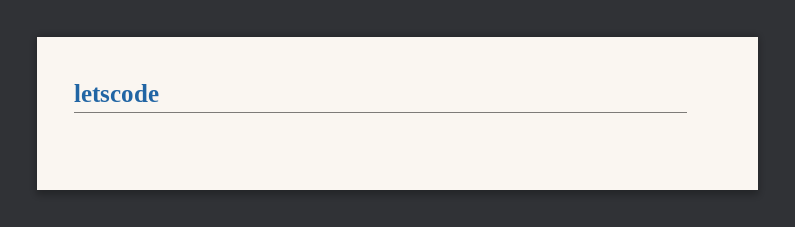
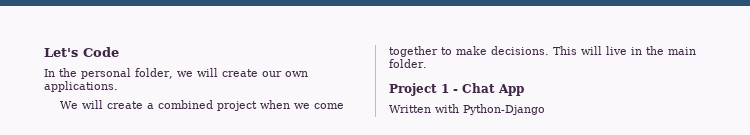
- letscode
+ Let's Code
+ In the personal folder, we will create our own applications.
+ We will create a combined project when we come together to make decisions. This will live in the main folder.
+ Project 1 - Chat App
+ Written with Python-Django

